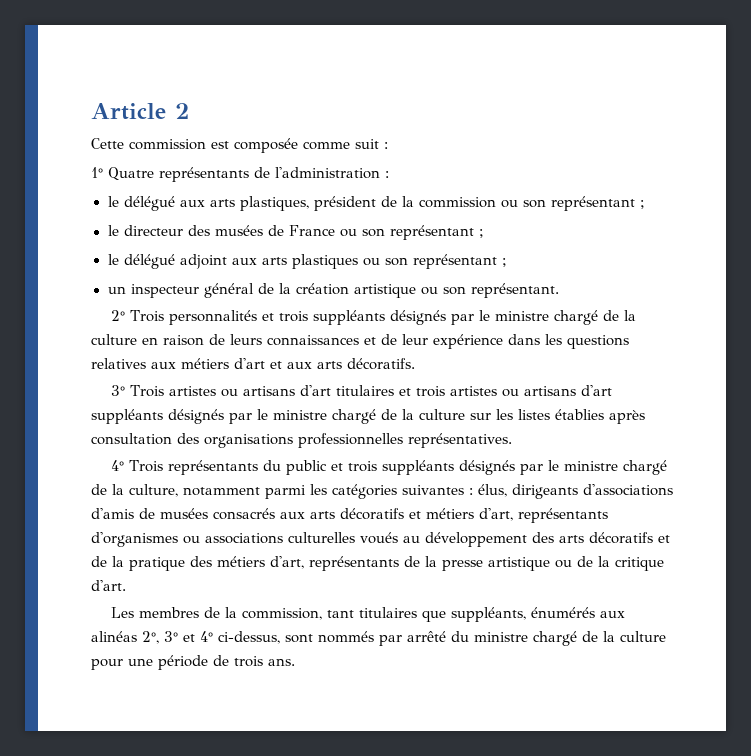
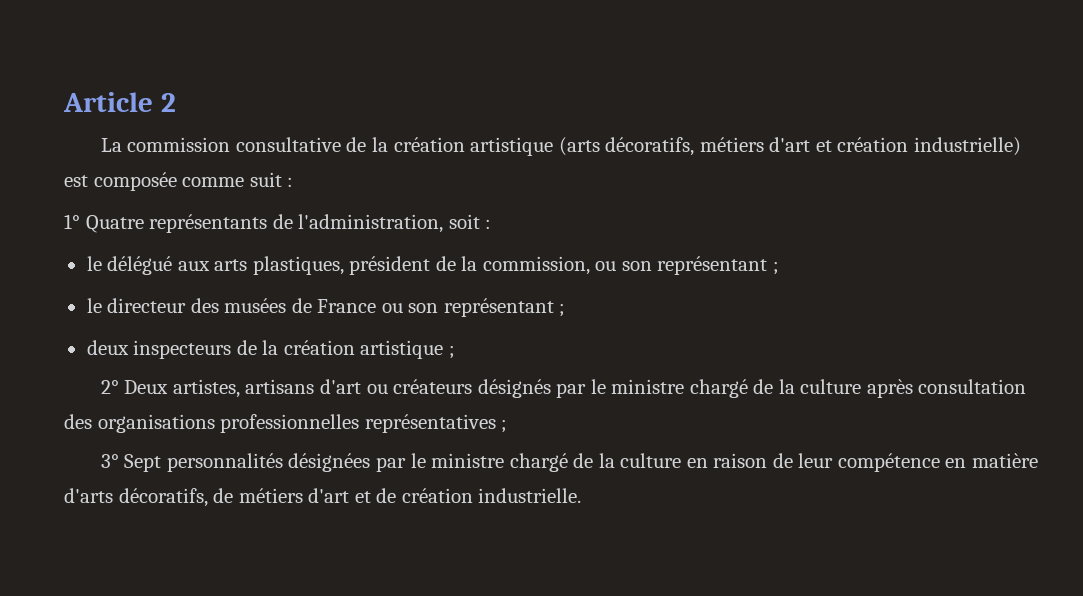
- Cette commission est composée comme suit :
+ La commission consultative de la création artistique (arts décoratifs, métiers d'art et création industrielle) est composée comme suit :
- 1° Quatre représentants de l'administration :
+ 1° Quatre représentants de l'administration, soit :
- le délégué aux arts plastiques, président de la commission ou son représentant ;
+ le délégué aux arts plastiques, président de la commission, ou son représentant ;
- le délégué adjoint aux arts plastiques ou son représentant ;
- un inspecteur général de la création artistique ou son représentant.
- 2° Trois personnalités et trois suppléants désignés par le ministre chargé de la culture en raison de leurs connaissances et de leur expérience dans les questions relatives aux métiers d'art et aux arts décoratifs.
- 3° Trois artistes ou artisans d'art titulaires et trois artistes ou artisans d'art suppléants désignés par le ministre chargé de la culture sur les listes établies après consultation des organisations professionnelles représentatives.
- 4° Trois représentants du public et trois suppléants désignés par le ministre chargé de la culture, notamment parmi les catégories suivantes : élus, dirigeants d'associations d'amis de musées consacrés aux arts décoratifs et métiers d'art, représentants d'organismes ou associations culturelles voués au développement des arts décoratifs et de la pratique des métiers d'art, représentants de la presse artistique ou de la critique d'art.
- Les membres de la commission, tant titulaires que suppléants, énumérés aux alinéas 2°, 3° et 4° ci-dessus, sont nommés par arrêté du ministre chargé de la culture pour une période de trois ans.
+ deux inspecteurs de la création artistique ;
+ 2° Deux artistes, artisans d'art ou créateurs désignés par le ministre chargé de la culture après consultation des organisations professionnelles représentatives ;
+ 3° Sept personnalités désignées par le ministre chargé de la culture en raison de leur compétence en matière d'arts décoratifs, de métiers d'art et de création industrielle.

